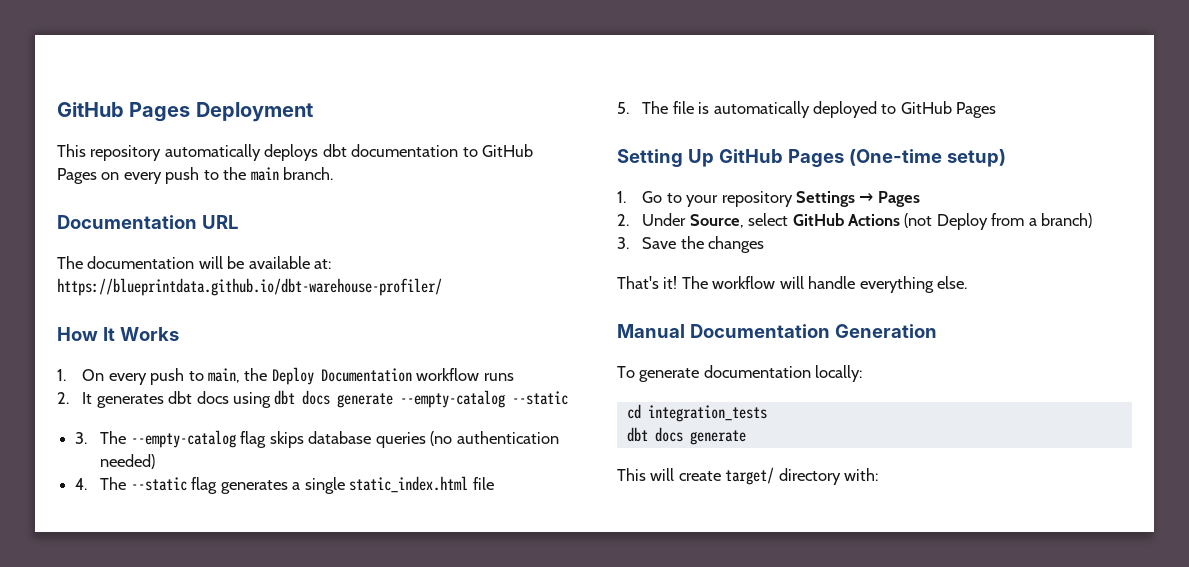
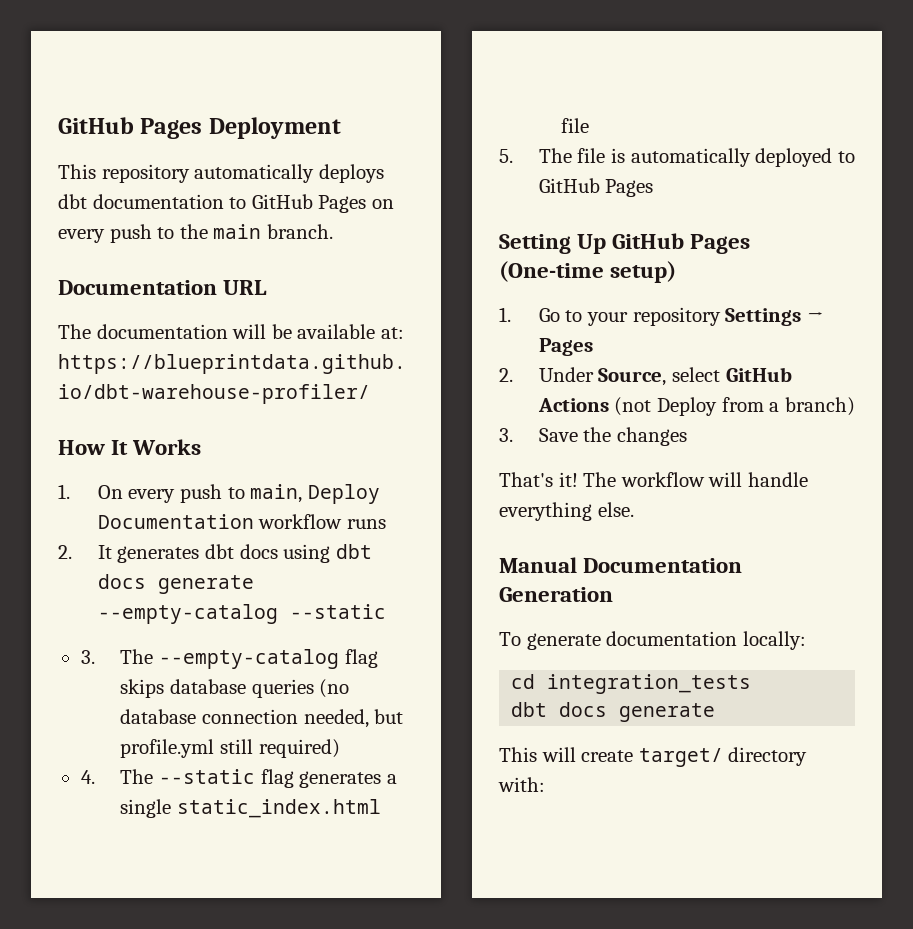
- 1. On every push to main, the Deploy Documentation workflow runs
+ 1. On every push to main, Deploy Documentation workflow runs
- 3. The --empty-catalog flag skips database queries (no authentication needed)
+ 3. The --empty-catalog flag skips database queries (no database connection needed, but profile.yml still required)

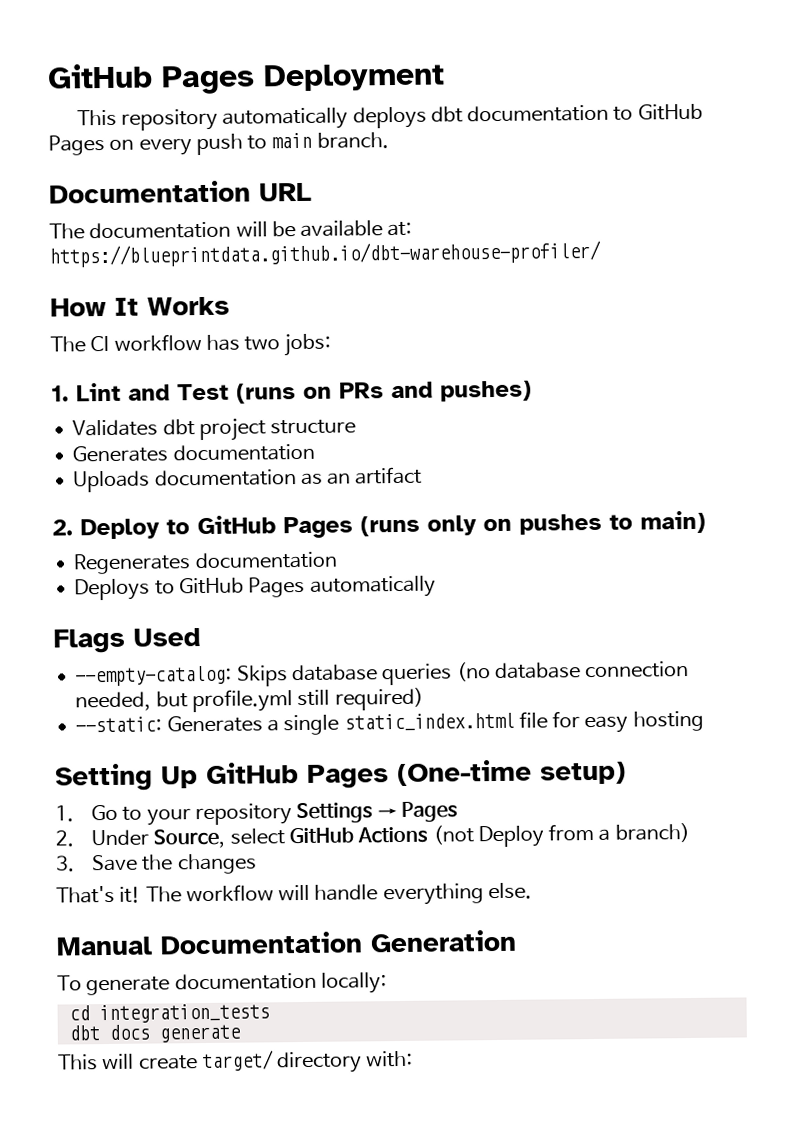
- This repository automatically deploys dbt documentation to GitHub Pages on every push to the main branch.
+ This repository automatically deploys dbt documentation to GitHub Pages on every push to main branch.
- 1. On every push to main, Deploy Documentation workflow runs
- 2. It generates dbt docs using dbt docs generate --empty-catalog --static
- 3. The --empty-catalog flag skips database queries (no database connection needed, but profile.yml still required)
+ The CI workflow has two jobs:
+ 1. Lint and Test (runs on PRs and pushes)
+ Validates dbt project structure
+ Generates documentation
+ Uploads documentation as an artifact
+ 2. Deploy to GitHub Pages (runs only on pushes to main)
+ Regenerates documentation
+ Deploys to GitHub Pages automatically
+ Flags Used
+ --empty-catalog: Skips database queries (no database connection needed, but profile.yml still required)
- 4. The --static flag generates a single static_index.html file
- 5. The file is automatically deployed to GitHub Pages
+ --static: Generates a single static_index.html file for easy hosting

